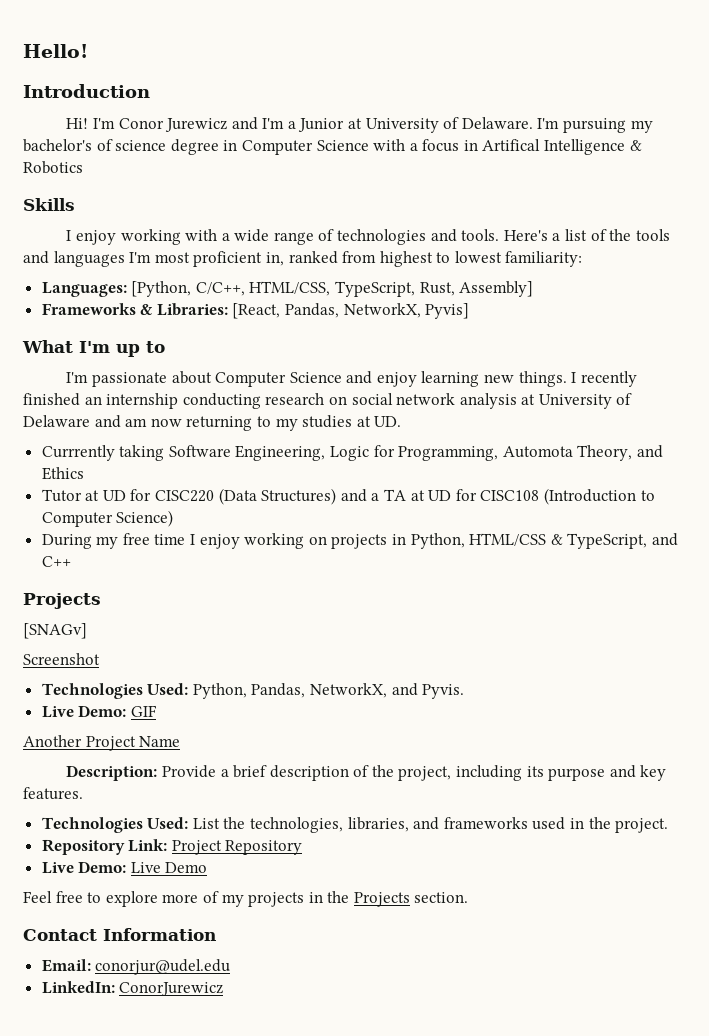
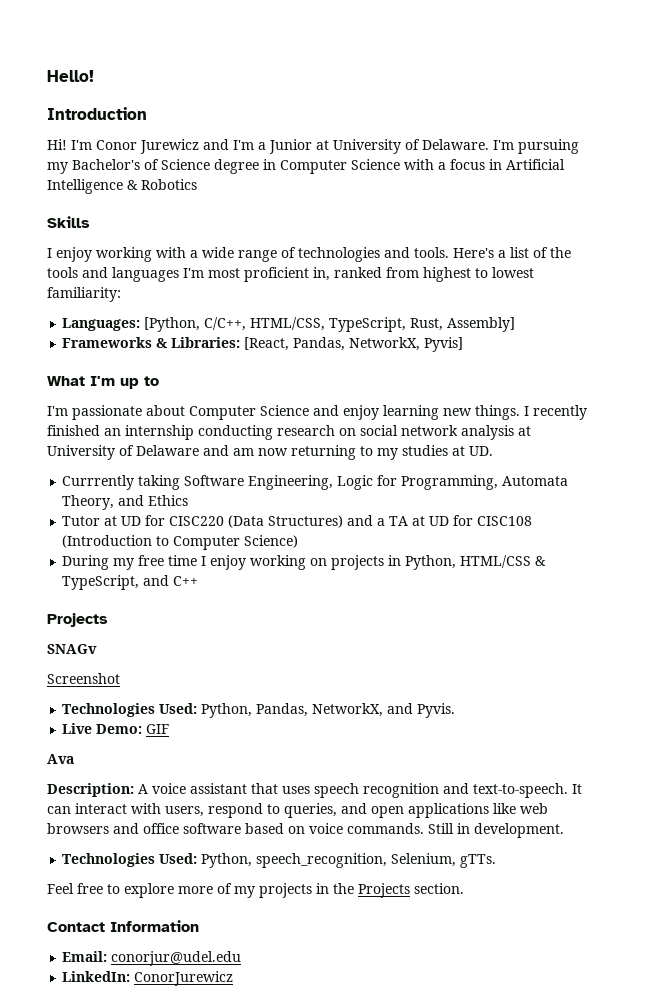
- I'm pursuing my bachelor's of science degree in Computer Science with a focus in Artifical Intelligence & Robotics
+ I'm pursuing my Bachelor's of Science degree in Computer Science with a focus in Artificial Intelligence & Robotics
- Currrently taking Software Engineering, Logic for Programming, Automota Theory, and Ethics
+ Currrently taking Software Engineering, Logic for Programming, Automata Theory, and Ethics
- [SNAGv]
+ SNAGv
- Another Project Name
- Description: Provide a brief description of the project, including its purpose and key features.
- Technologies Used: List the technologies, libraries, and frameworks used in the project.
- Repository Link: Project Repository
- Live Demo: Live Demo
+ Ava
+ Description: A voice assistant that uses speech recognition and text-to-speech. It can interact with users, respond to queries, and open applications like web browsers and office software based on voice commands. Still in development.
+ Technologies Used: Python, speech_recognition, Selenium, gTTs.

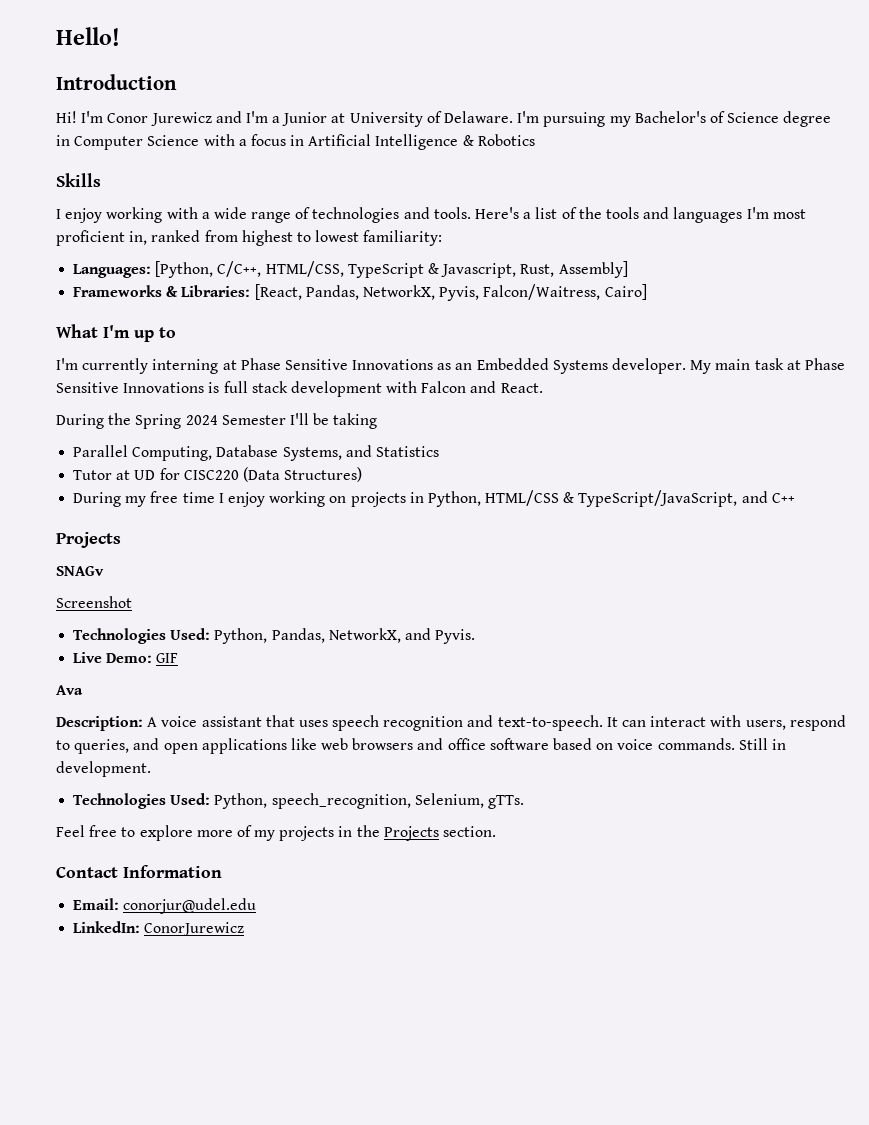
- Languages: [Python, C/C++, HTML/CSS, TypeScript, Rust, Assembly]
+ Languages: [Python, C/C++, HTML/CSS, TypeScript & Javascript, Rust, Assembly]
- Frameworks & Libraries: [React, Pandas, NetworkX, Pyvis]
+ Frameworks & Libraries: [React, Pandas, NetworkX, Pyvis, Falcon/Waitress, Cairo]
- I'm passionate about Computer Science and enjoy learning new things. I recently finished an internship conducting research on social network analysis at University of Delaware and am now returning to my studies at UD.
- Currrently taking Software Engineering, Logic for Programming, Automata Theory, and Ethics
+ I'm currently interning at Phase Sensitive Innovations as an Embedded Systems developer. My main task at Phase Sensitive Innovations is full stack development with Falcon and React.
+ During the Spring 2024 Semester I'll be taking
+ Parallel Computing, Database Systems, and Statistics
- Tutor at UD for CISC220 (Data Structures) and a TA at UD for CISC108 (Introduction to Computer Science)
+ Tutor at UD for CISC220 (Data Structures)
- During my free time I enjoy working on projects in Python, HTML/CSS & TypeScript, and C++
+ During my free time I enjoy working on projects in Python, HTML/CSS & TypeScript/JavaScript, and C++

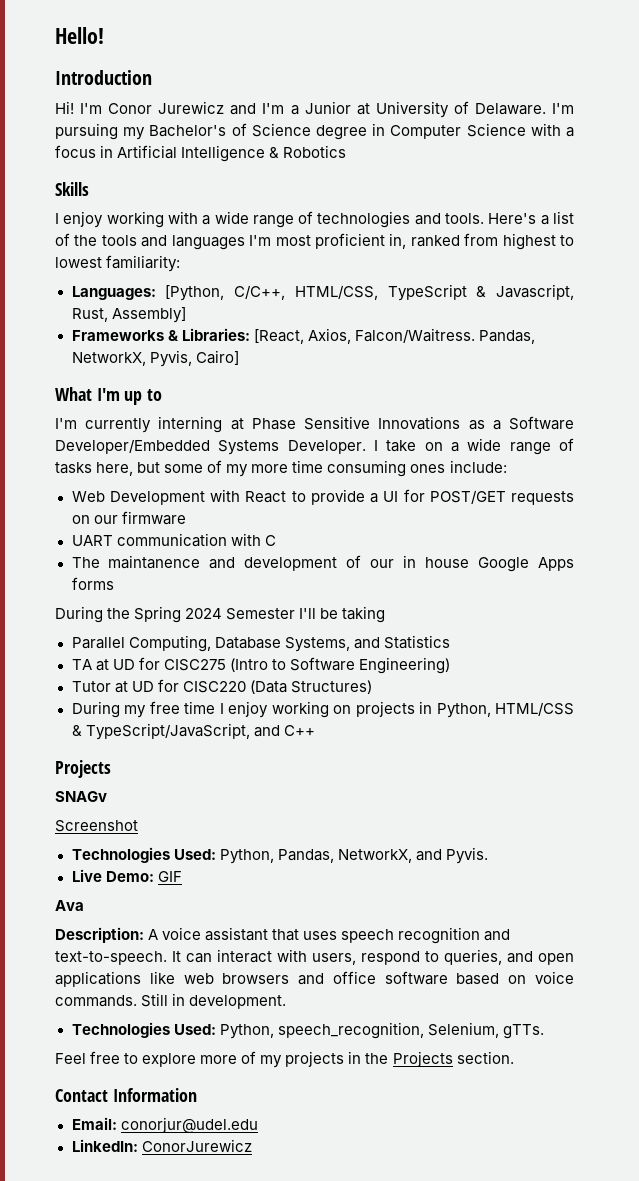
- Frameworks & Libraries: [React, Pandas, NetworkX, Pyvis, Falcon/Waitress, Cairo]
+ Frameworks & Libraries: [React, Axios, Falcon/Waitress. Pandas, NetworkX, Pyvis, Cairo]
- I'm currently interning at Phase Sensitive Innovations as an Embedded Systems developer. My main task at Phase Sensitive Innovations is full stack development with Falcon and React.
+ I'm currently interning at Phase Sensitive Innovations as a Software Developer/Embedded Systems Developer. I take on a wide range of tasks here, but some of my more time consuming ones include:
+ Web Development with React to provide a UI for POST/GET requests on our firmware
+ UART communication with C
+ The maintanence and development of our in house Google Apps forms
+ TA at UD for CISC275 (Intro to Software Engineering)

